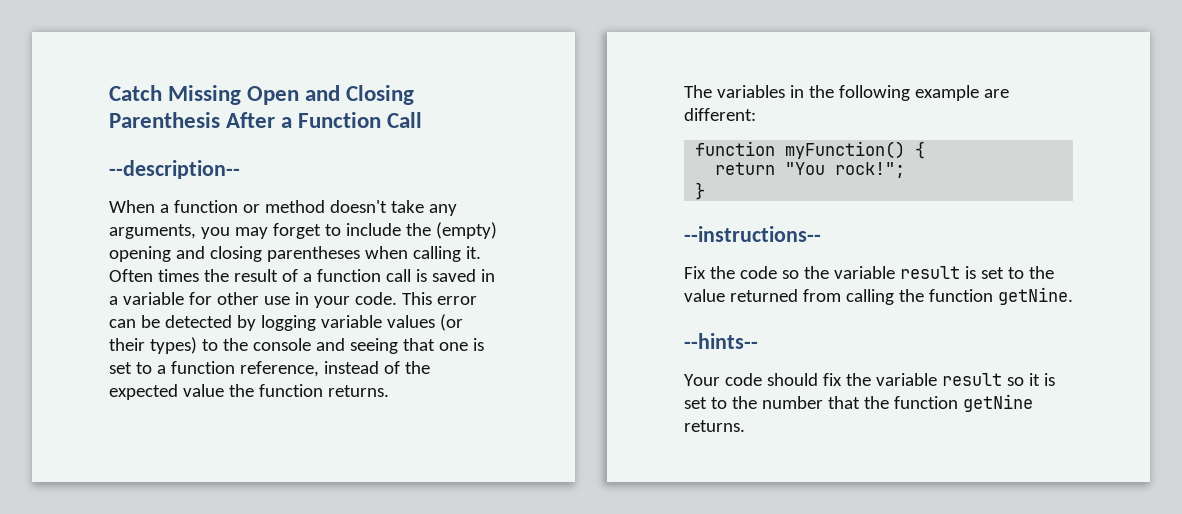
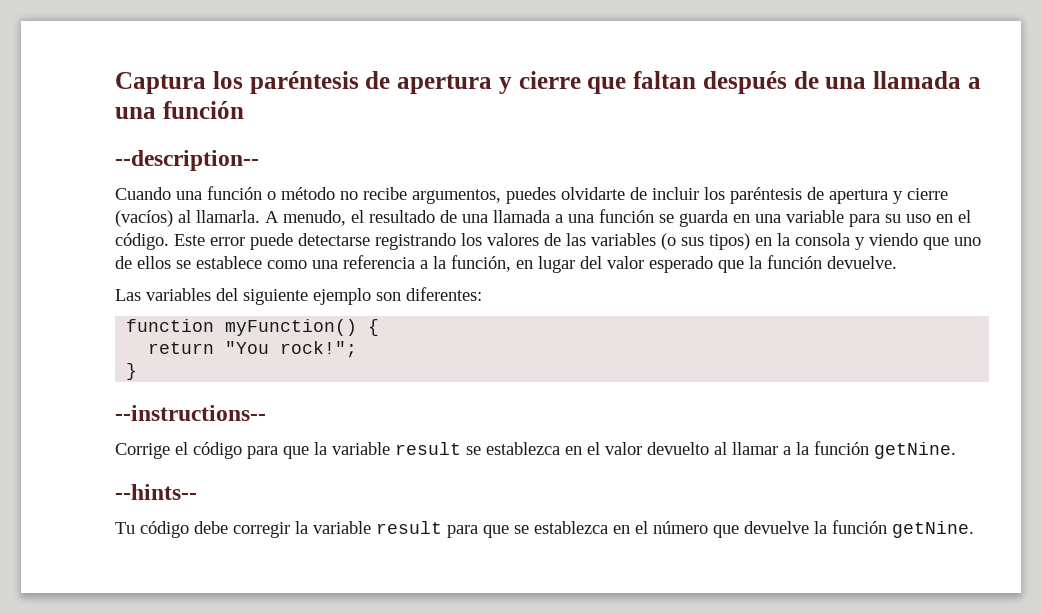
- Catch Missing Open and Closing Parenthesis After a Function Call
+ Captura los paréntesis de apertura y cierre que faltan después de una llamada a una función
  --description--
- When a function or method doesn't take any arguments, you may forget to include the (empty) opening and closing parentheses when calling it. Often times the result of a function call is saved in a variable for other use in your code. This error can be detected by logging variable values (or their types) to the console and seeing that one is set to a function reference, instead of the expected value the function returns.
- The variables in the following example are different:
+ Cuando una función o método no recibe argumentos, puedes olvidarte de incluir los paréntesis de apertura y cierre (vacíos) al llamarla. A menudo, el resultado de una llamada a una función se guarda en una variable para su uso en el código. Este error puede detectarse registrando los valores de las variables (o sus tipos) en la consola y viendo que uno de ellos se establece como una referencia a la función, en lugar del valor esperado que la función devuelve.
+ Las variables del siguiente ejemplo son diferentes:
- Fix the code so the variable result is set to the value returned from calling the function getNine.
+ Corrige el código para que la variable result se establezca en el valor devuelto al llamar a la función getNine.
  --hints--
- Your code should fix the variable result so it is set to the number that the function getNine returns.
+ Tu código debe corregir la variable result para que se establezca en el número que devuelve la función getNine.

